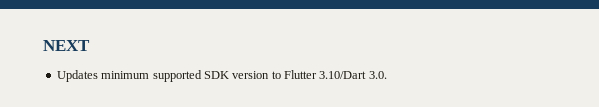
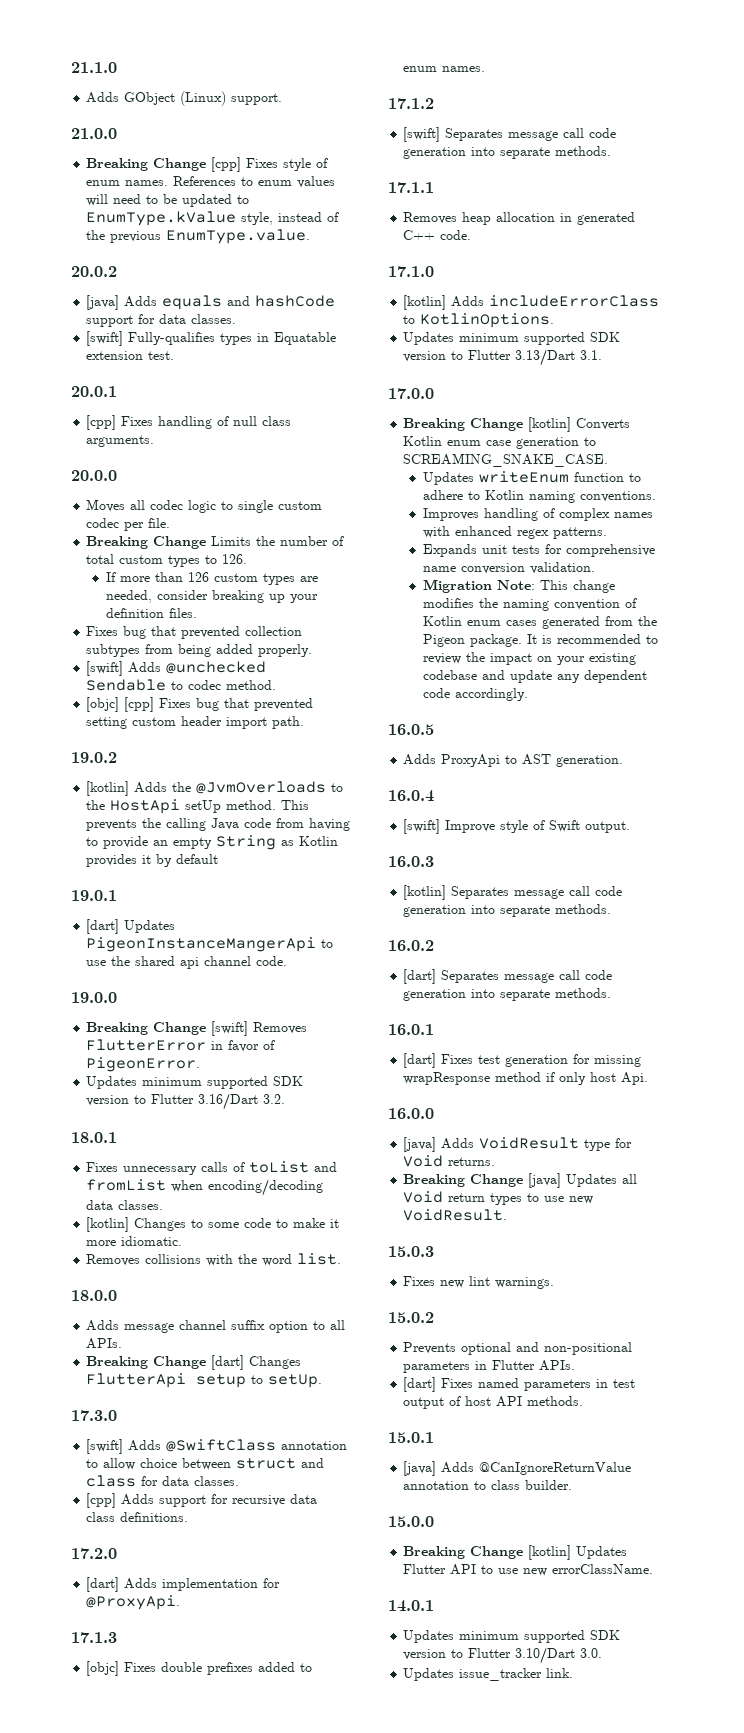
- NEXT
+ 21.1.0
+ Adds GObject (Linux) support.
+ 21.0.0
+ Breaking Change [cpp] Fixes style of enum names. References to enum values will need to be updated to EnumType.kValue style, instead of the previous EnumType.value.
+ 20.0.2
+ [java] Adds equals and hashCode support for data classes.
+ [swift] Fully-qualifies types in Equatable extension test.
+ 20.0.1
+ [cpp] Fixes handling of null class arguments.
+ 20.0.0
+ Moves all codec logic to single custom codec per file.
+ Breaking Change Limits the number of total custom types to 126.
+ If more than 126 custom types are needed, consider breaking up your definition files.
+ Fixes bug that prevented collection subtypes from being added properly.
+ [swift] Adds @unchecked Sendable to codec method.
+ [objc] [cpp] Fixes bug that prevented setting custom header import path.
+ 19.0.2
+ [kotlin] Adds the @JvmOverloads to the HostApi setUp method. This prevents the calling Java code from having to provide an empty String as Kotlin provides it by default
+ 19.0.1
+ [dart] Updates PigeonInstanceMangerApi to use the shared api channel code.
+ 19.0.0
+ Breaking Change [swift] Removes FlutterError in favor of PigeonError.
+ Updates minimum supported SDK version to Flutter 3.16/Dart 3.2.
+ 18.0.1
+ Fixes unnecessary calls of toList and fromList when encoding/decoding data classes.
+ [kotlin] Changes to some code to make it more idiomatic.
+ Removes collisions with the word list.
+ 18.0.0
+ Adds message channel suffix option to all APIs.
+ Breaking Change [dart] Changes FlutterApi setup to setUp.
+ 17.3.0
+ [swift] Adds @SwiftClass annotation to allow choice between struct and class for data classes.
+ [cpp] Adds support for recursive data class definitions.
+ 17.2.0
+ [dart] Adds implementation for @ProxyApi.
+ 17.1.3
+ [objc] Fixes double prefixes added to enum names.
+ 17.1.2
+ [swift] Separates message call code generation into separate methods.
+ 17.1.1
+ Removes heap allocation in generated C++ code.
+ 17.1.0
+ [kotlin] Adds includeErrorClass to KotlinOptions.
+ Updates minimum supported SDK version to Flutter 3.13/Dart 3.1.
+ 17.0.0
+ Breaking Change [kotlin] Converts Kotlin enum case generation to SCREAMING_SNAKE_CASE.
+ Updates writeEnum function to adhere to Kotlin naming conventions.
+ Improves handling of complex names with enhanced regex patterns.
+ Expands unit tests for comprehensive name conversion validation.
+ Migration Note: This change modifies the naming convention of Kotlin enum cases generated from the Pigeon package. It is recommended to review the impact on your existing codebase and update any dependent code accordingly.
+ 16.0.5
+ Adds ProxyApi to AST generation.
+ 16.0.4
+ [swift] Improve style of Swift output.
+ 16.0.3
+ [kotlin] Separates message call code generation into separate methods.
+ 16.0.2
+ [dart] Separates message call code generation into separate methods.
+ 16.0.1
+ [dart] Fixes test generation for missing wrapResponse method if only host Api.
+ 16.0.0
+ [java] Adds VoidResult type for Void returns.
+ Breaking Change [java] Updates all Void return types to use new VoidResult.
+ 15.0.3
+ Fixes new lint warnings.
+ 15.0.2
+ Prevents optional and non-positional parameters in Flutter APIs.
+ [dart] Fixes named parameters in test output of host API methods.
+ 15.0.1
+ [java] Adds @CanIgnoreReturnValue annotation to class builder.
+ 15.0.0
+ Breaking Change [kotlin] Updates Flutter API to use new errorClassName.
+ 14.0.1
+ Updates issue_tracker link.

